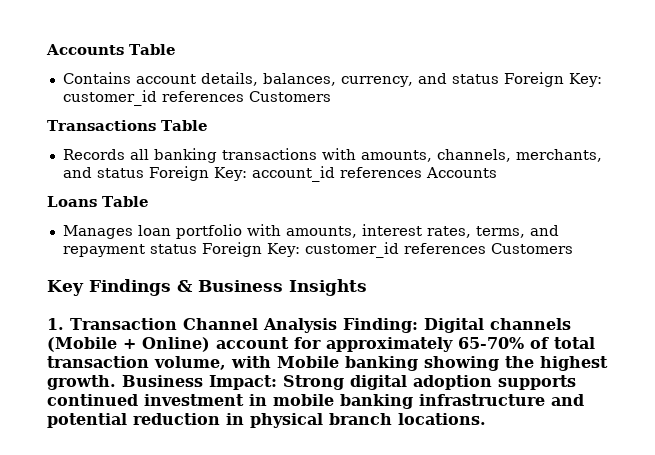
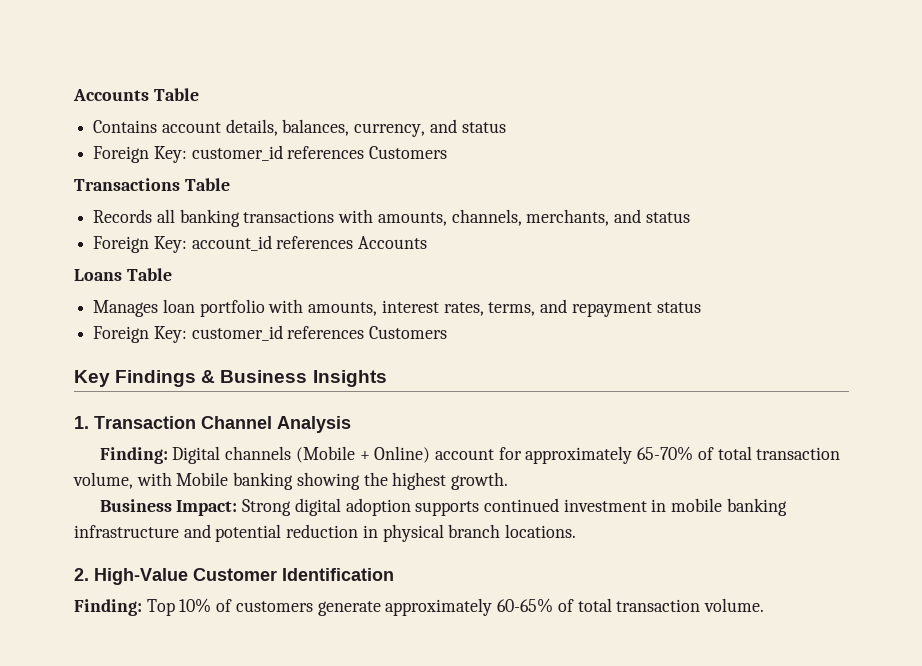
- Contains account details, balances, currency, and status Foreign Key: customer_id references Customers
+ Contains account details, balances, currency, and status
+ Foreign Key: customer_id references Customers
- Records all banking transactions with amounts, channels, merchants, and status Foreign Key: account_id references Accounts
+ Records all banking transactions with amounts, channels, merchants, and status
+ Foreign Key: account_id references Accounts
- Manages loan portfolio with amounts, interest rates, terms, and repayment status Foreign Key: customer_id references Customers
+ Manages loan portfolio with amounts, interest rates, terms, and repayment status
+ Foreign Key: customer_id references Customers
- 1. Transaction Channel Analysis Finding: Digital channels (Mobile + Online) account for approximately 65-70% of total transaction volume, with Mobile banking showing the highest growth. Business Impact: Strong digital adoption supports continued investment in mobile banking infrastructure and potential reduction in physical branch locations.
+ 1. Transaction Channel Analysis
+ Finding: Digital channels (Mobile + Online) account for approximately 65-70% of total transaction volume, with Mobile banking showing the highest growth.
+ Business Impact: Strong digital adoption supports continued investment in mobile banking infrastructure and potential reduction in physical branch locations.
+ 2. High-Value Customer Identification
+ Finding: Top 10% of customers generate approximately 60-65% of total transaction volume.

